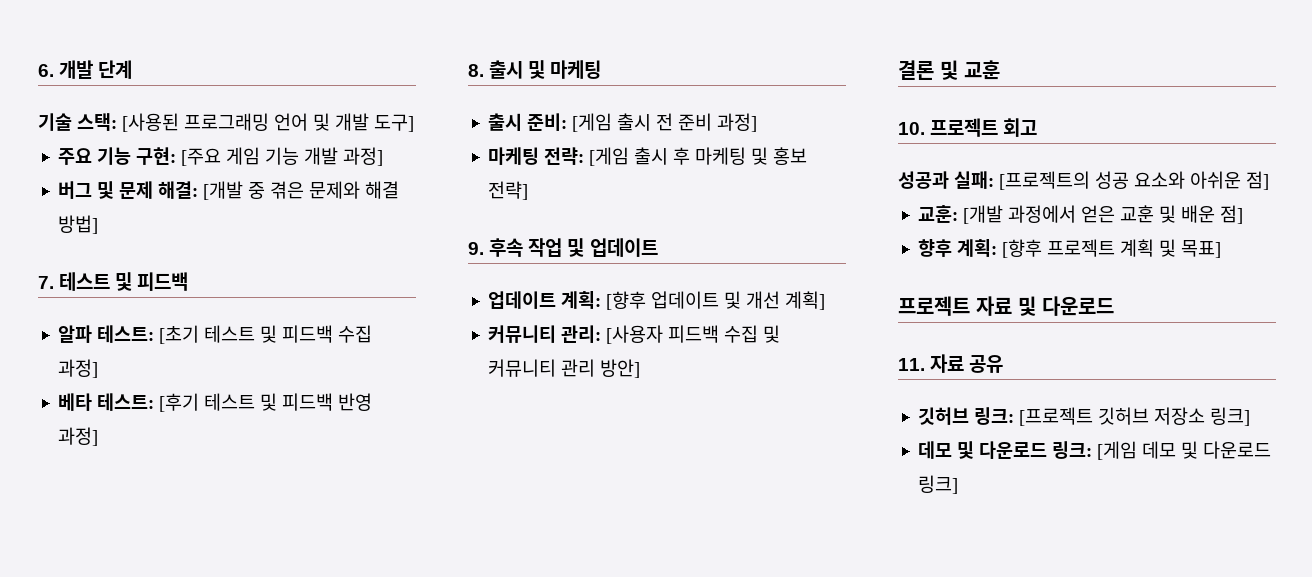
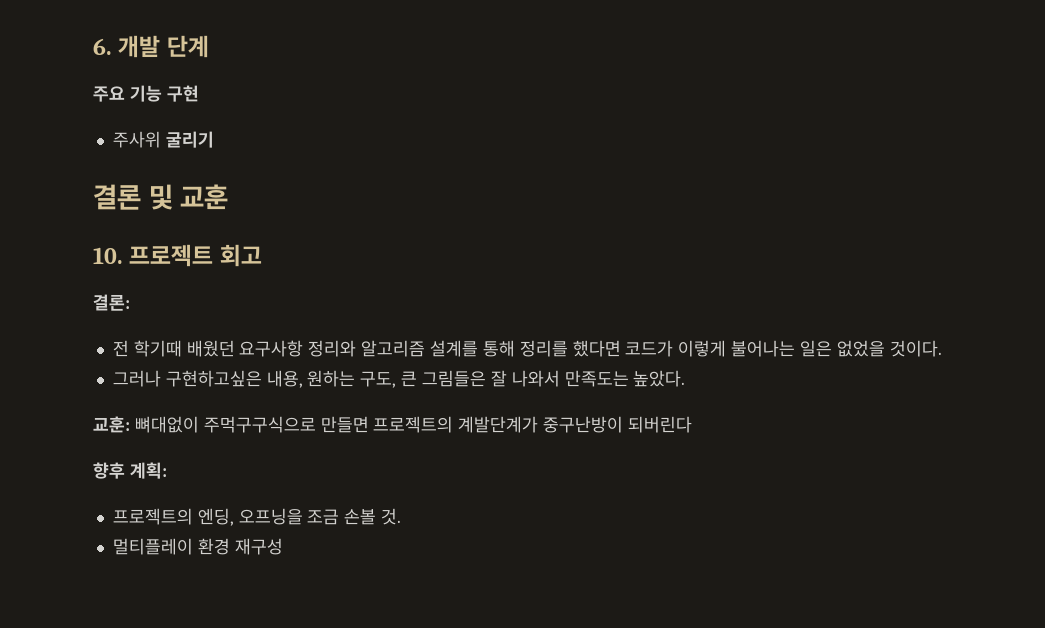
- 기술 스택: [사용된 프로그래밍 언어 및 개발 도구]
- 주요 기능 구현: [주요 게임 기능 개발 과정]
- 버그 및 문제 해결: [개발 중 겪은 문제와 해결 방법]
- 7. 테스트 및 피드백
- 알파 테스트: [초기 테스트 및 피드백 수집 과정]
- 베타 테스트: [후기 테스트 및 피드백 반영 과정]
- 8. 출시 및 마케팅
- 출시 준비: [게임 출시 전 준비 과정]
- 마케팅 전략: [게임 출시 후 마케팅 및 홍보 전략]
- 9. 후속 작업 및 업데이트
- 업데이트 계획: [향후 업데이트 및 개선 계획]
- 커뮤니티 관리: [사용자 피드백 수집 및 커뮤니티 관리 방안]
+ 주요 기능 구현
+ 주사위 굴리기
- 성공과 실패: [프로젝트의 성공 요소와 아쉬운 점]
- 교훈: [개발 과정에서 얻은 교훈 및 배운 점]
- 향후 계획: [향후 프로젝트 계획 및 목표]
- 프로젝트 자료 및 다운로드
- 11. 자료 공유
- 깃허브 링크: [프로젝트 깃허브 저장소 링크]
- 데모 및 다운로드 링크: [게임 데모 및 다운로드 링크]
+ 결론:
+ 전 학기때 배웠던 요구사항 정리와 알고리즘 설계를 통해 정리를 했다면 코드가 이렇게 불어나는 일은 없었을 것이다.
+ 그러나 구현하고싶은 내용, 원하는 구도, 큰 그림들은 잘 나와서 만족도는 높았다.
+ 교훈: 뼈대없이 주먹구구식으로 만들면 프로젝트의 계발단계가 중구난방이 되버린다
+ 향후 계획:
+ 프로젝트의 엔딩, 오프닝을 조금 손볼 것.
+ 멀티플레이 환경 재구성

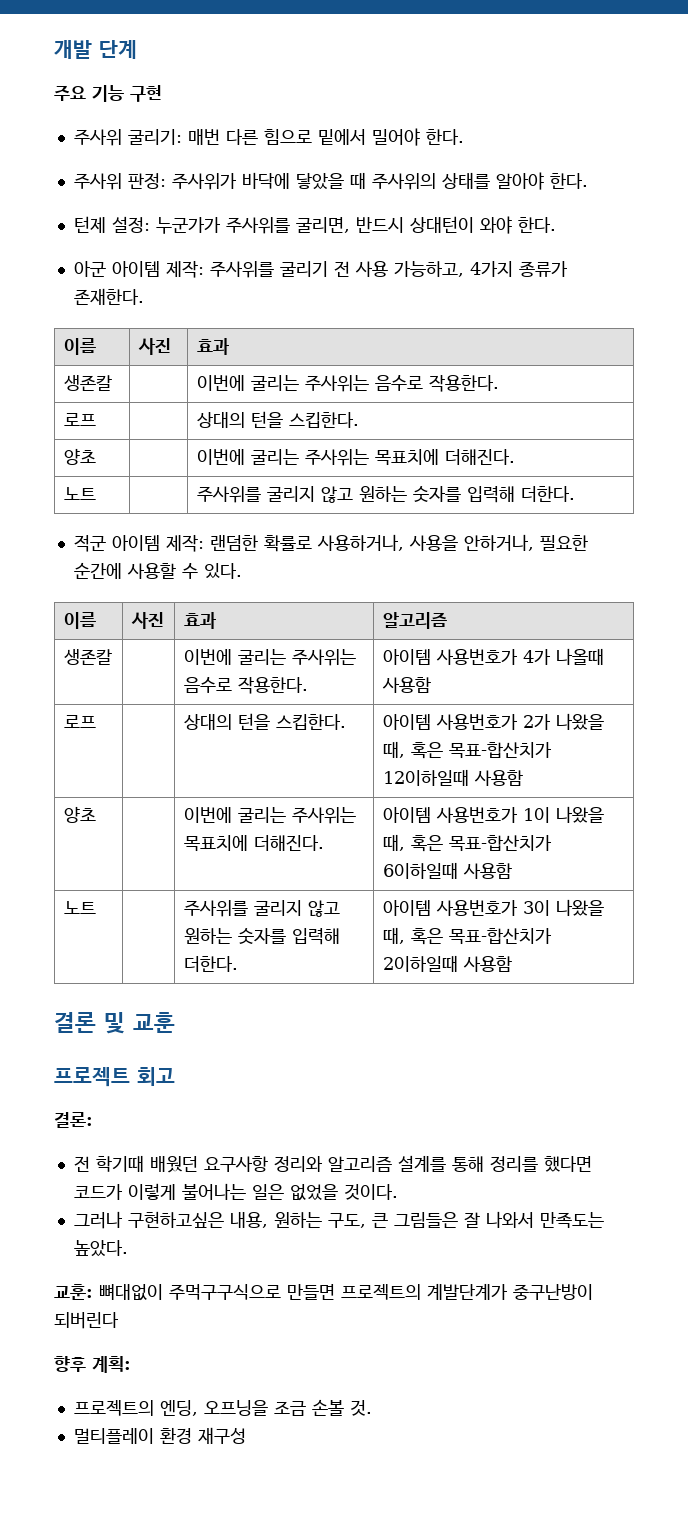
- 6. 개발 단계
+ 개발 단계
- 주사위 굴리기
+ 주사위 굴리기: 매번 다른 힘으로 밑에서 밀어야 한다.
+ 주사위 판정: 주사위가 바닥에 닿았을 때 주사위의 상태를 알아야 한다.
+ 턴제 설정: 누군가가 주사위를 굴리면, 반드시 상대턴이 와야 한다.
+ 아군 아이템 제작: 주사위를 굴리기 전 사용 가능하고, 4가지 종류가 존재한다.
+ 이름 | 사진 | 효과
+ 생존칼 | | 이번에 굴리는 주사위는 음수로 작용한다.
+ 로프 | | 상대의 턴을 스킵한다.
+ 양초 | | 이번에 굴리는 주사위는 목표치에 더해진다.
+ 노트 | | 주사위를 굴리지 않고 원하는 숫자를 입력해 더한다.
+ 적군 아이템 제작: 랜덤한 확률로 사용하거나, 사용을 안하거나, 필요한 순간에 사용할 수 있다.
+ 이름 | 사진 | 효과 | 알고리즘
+ 생존칼 | | 이번에 굴리는 주사위는 음수로 작용한다. | 아이템 사용번호가 4가 나올때 사용함
+ 로프 | | 상대의 턴을 스킵한다. | 아이템 사용번호가 2가 나왔을 때, 혹은 목표-합산치가 12이하일때 사용함
+ 양초 | | 이번에 굴리는 주사위는 목표치에 더해진다. | 아이템 사용번호가 1이 나왔을 때, 혹은 목표-합산치가 6이하일때 사용함
+ 노트 | | 주사위를 굴리지 않고 원하는 숫자를 입력해 더한다. | 아이템 사용번호가 3이 나왔을 때, 혹은 목표-합산치가 2이하일때 사용함
- 10. 프로젝트 회고
+ 프로젝트 회고

